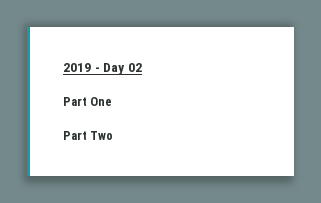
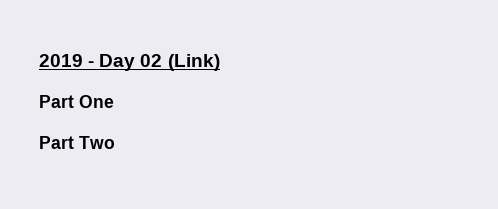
- 2019 - Day 02
+ 2019 - Day 02 (Link)

